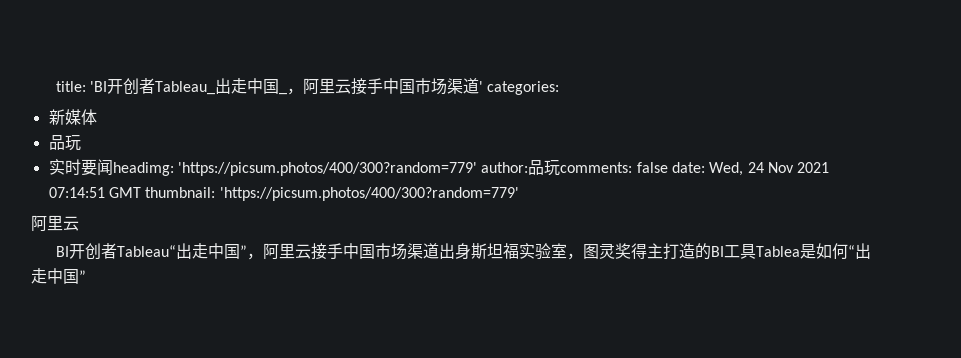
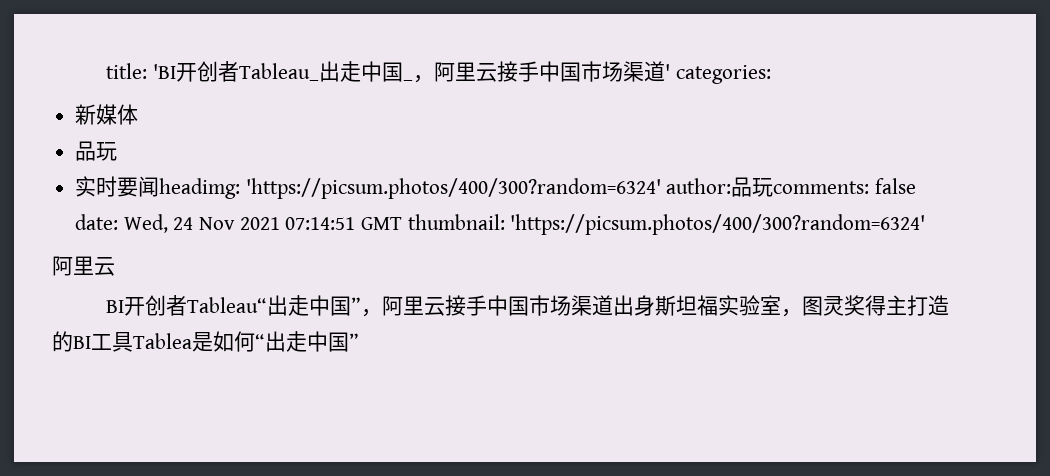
- 实时要闻headimg: 'https://picsum.photos/400/300?random=779' author:品玩comments: false date: Wed, 24 Nov 2021 07:14:51 GMT thumbnail: 'https://picsum.photos/400/300?random=779'
+ 实时要闻headimg: 'https://picsum.photos/400/300?random=6324' author:品玩comments: false date: Wed, 24 Nov 2021 07:14:51 GMT thumbnail: 'https://picsum.photos/400/300?random=6324'

